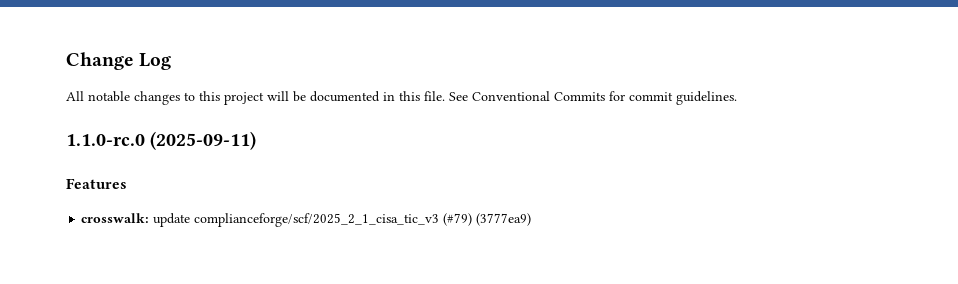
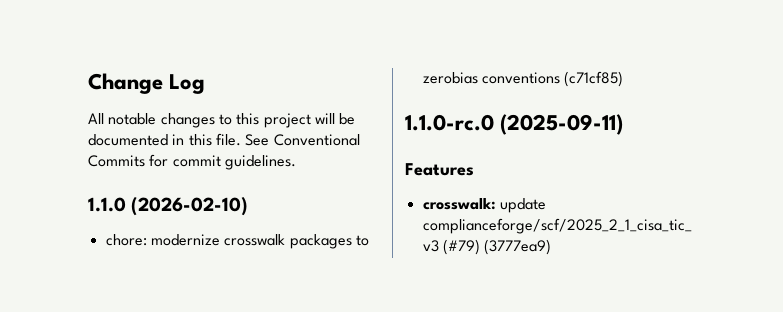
+ 1.1.0 (2026-02-10)
+ chore: modernize crosswalk packages to zerobias conventions (c71cf85)

